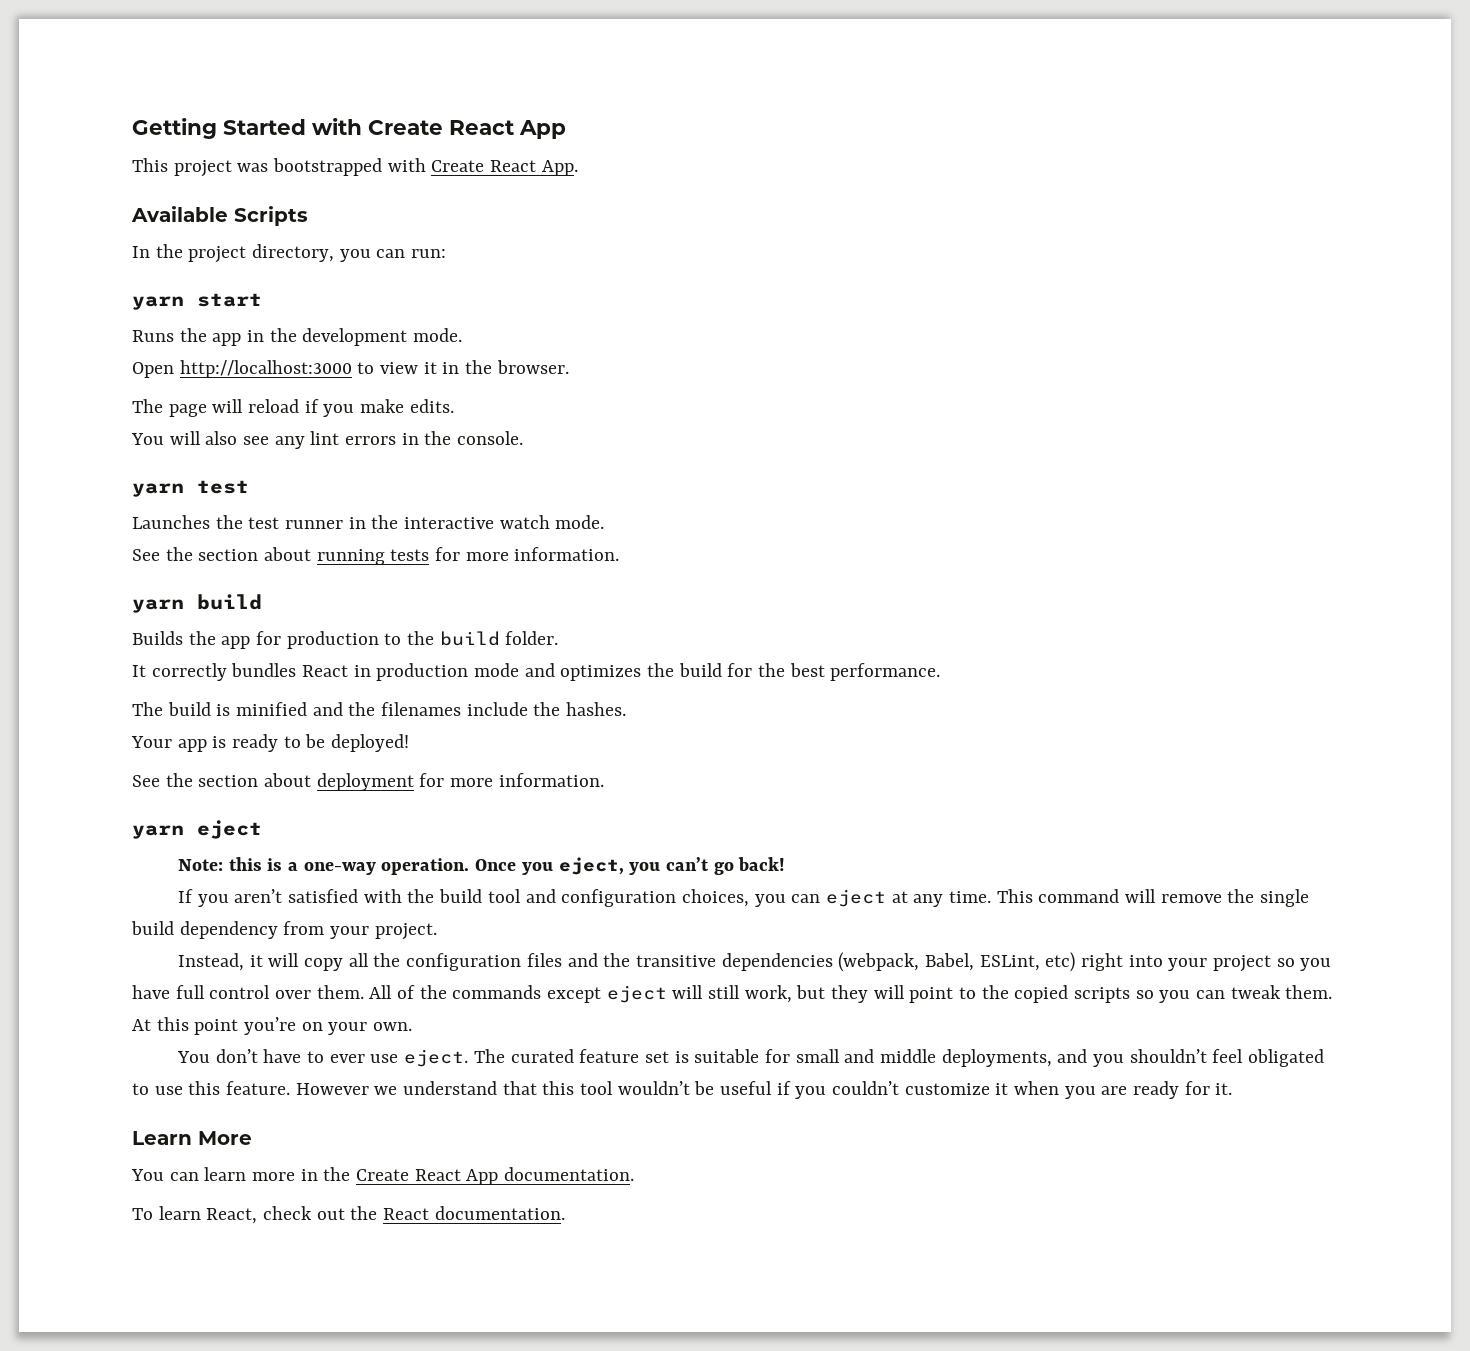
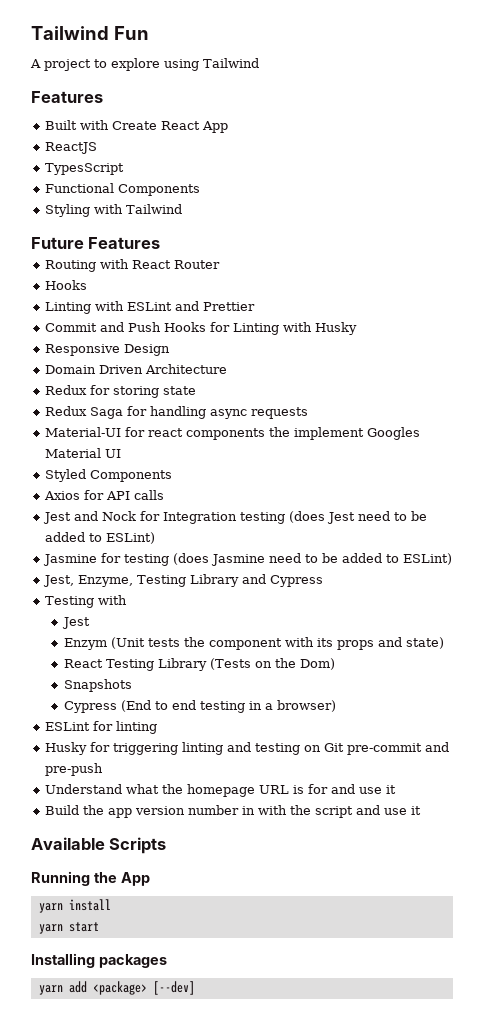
- Getting Started with Create React App
- This project was bootstrapped with Create React App.
+ Tailwind Fun
+ A project to explore using Tailwind
+ Features
+ Built with Create React App
+ ReactJS
+ TypesScript
+ Functional Components
+ Styling with Tailwind
+ Future Features
+ Routing with React Router
+ Hooks
+ Linting with ESLint and Prettier
+ Commit and Push Hooks for Linting with Husky
+ Responsive Design
+ Domain Driven Architecture
+ Redux for storing state
+ Redux Saga for handling async requests
+ Material-UI for react components the implement Googles Material UI
+ Styled Components
+ Axios for API calls
+ Jest and Nock for Integration testing (does Jest need to be added to ESLint)
+ Jasmine for testing (does Jasmine need to be added to ESLint)
+ Jest, Enzyme, Testing Library and Cypress
+ Testing with
+ Jest
+ Enzym (Unit tests the component with its props and state)
+ React Testing Library (Tests on the Dom)
+ Snapshots
+ Cypress (End to end testing in a browser)
+ ESLint for linting
+ Husky for triggering linting and testing on Git pre-commit and pre-push
+ Understand what the homepage URL is for and use it
+ Build the app version number in with the script and use it
  Available Scripts
- In the project directory, you can run:
+ Running the App
+ yarn install
  yarn start
- Runs the app in the development mode.
- Open http://localhost:3000 to view it in the browser.
- The page will reload if you make edits.
- You will also see any lint errors in the console.
- yarn test
- Launches the test runner in the interactive watch mode.
- See the section about running tests for more information.
- yarn build
- Builds the app for production to the build folder.
- It correctly bundles React in production mode and optimizes the build for the best performance.
- The build is minified and the filenames include the hashes.
- Your app is ready to be deployed!
- See the section about deployment for more information.
- yarn eject
- Note: this is a one-way operation. Once you eject, you can’t go back!
- If you aren’t satisfied with the build tool and configuration choices, you can eject at any time. This command will remove the single build dependency from your project.
- Instead, it will copy all the configuration files and the transitive dependencies (webpack, Babel, ESLint, etc) right into your project so you have full control over them. All of the commands except eject will still work, but they will point to the copied scripts so you can tweak them. At this point you’re on your own.
- You don’t have to ever use eject. The curated feature set is suitable for small and middle deployments, and you shouldn’t feel obligated to use this feature. However we understand that this tool wouldn’t be useful if you couldn’t customize it when you are ready for it.
- Learn More
- You can learn more in the Create React App documentation.
- To learn React, check out the React documentation.
+ Installing packages
+ yarn add <package> [--dev]

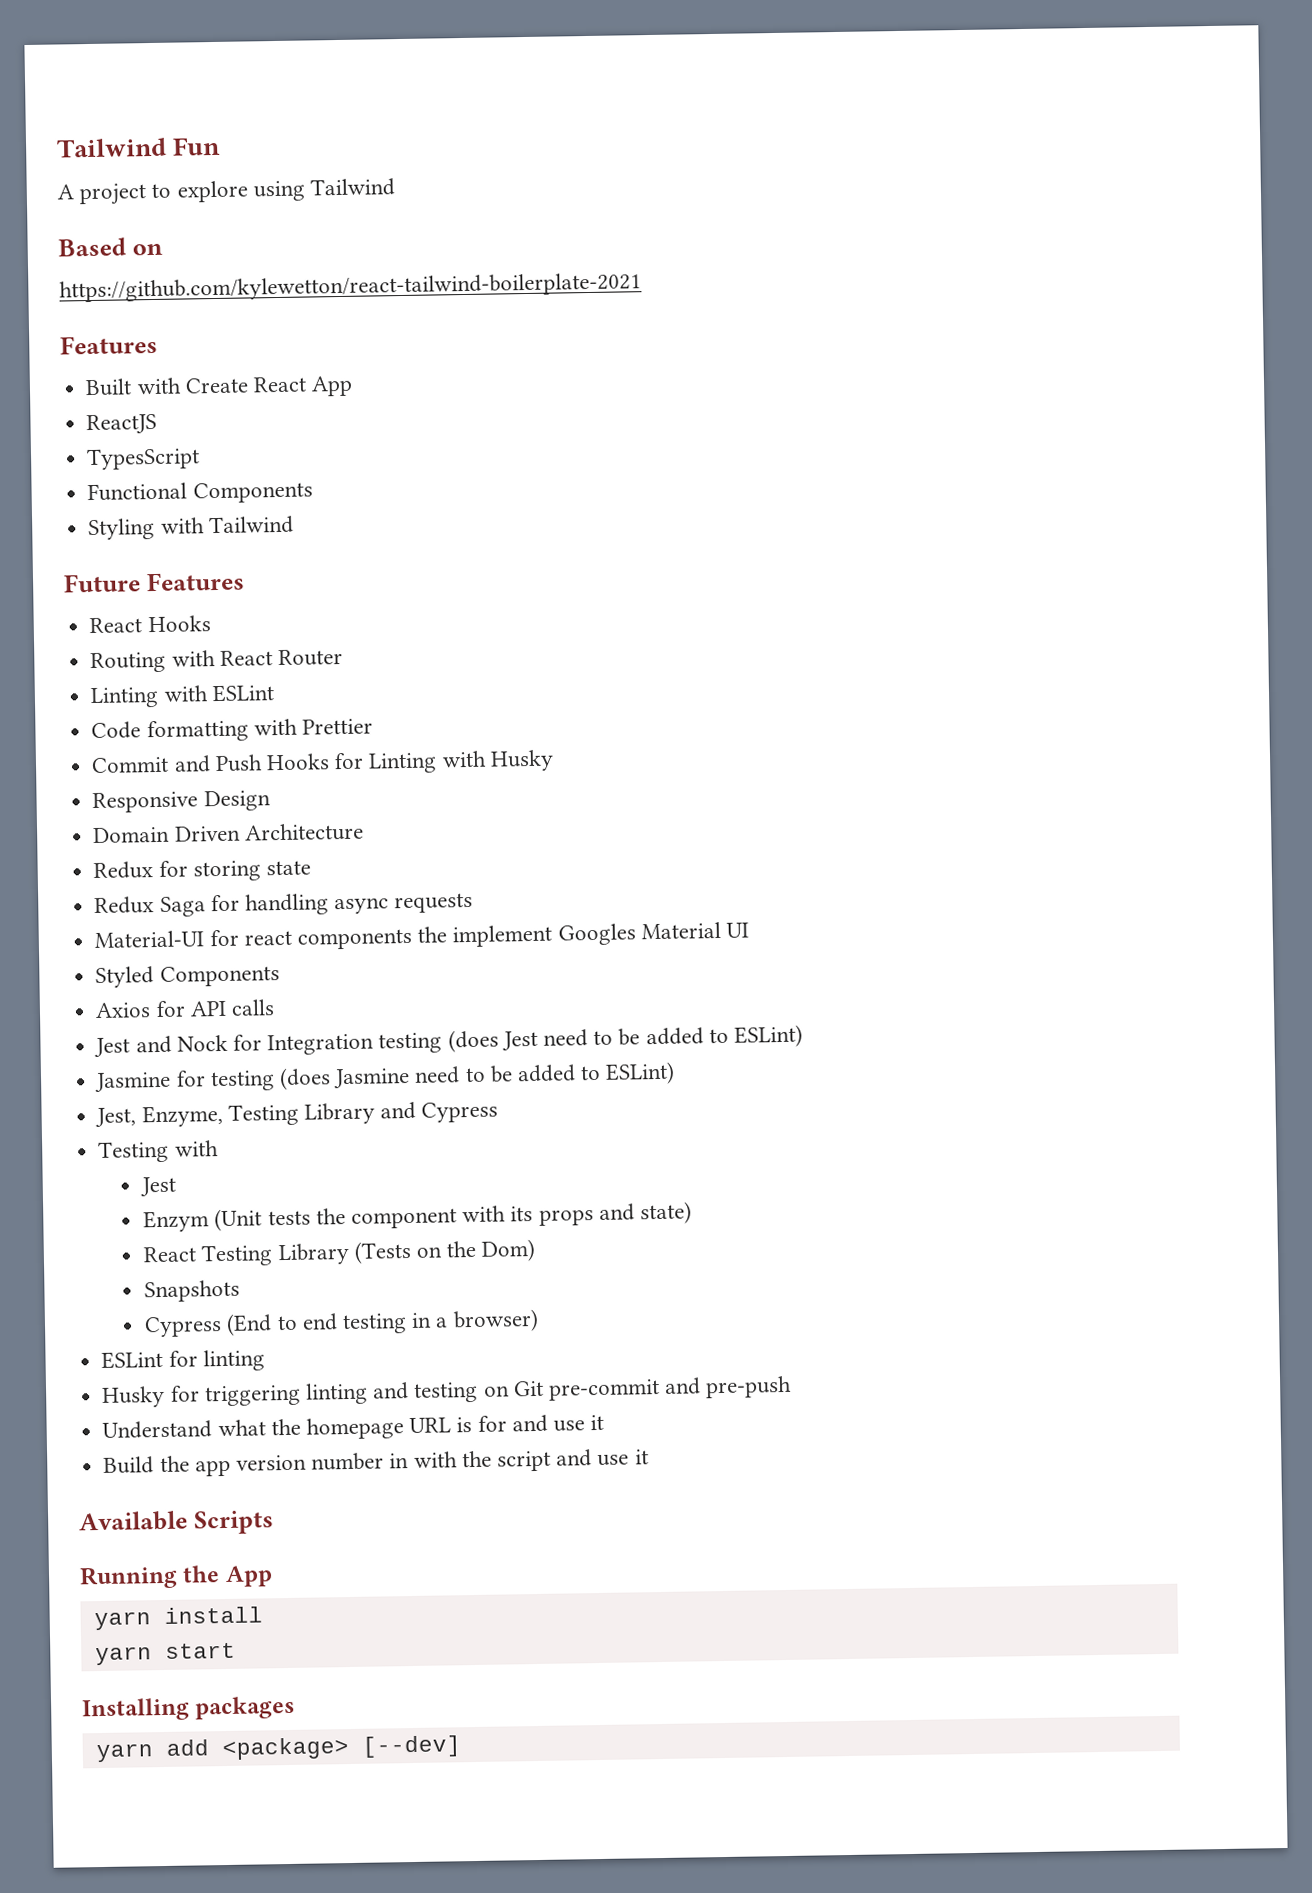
+ Based on
+ https://github.com/kylewetton/react-tailwind-boilerplate-2021
+ React Hooks
  Routing with React Router
- Hooks
- Linting with ESLint and Prettier
+ Linting with ESLint
+ Code formatting with Prettier

